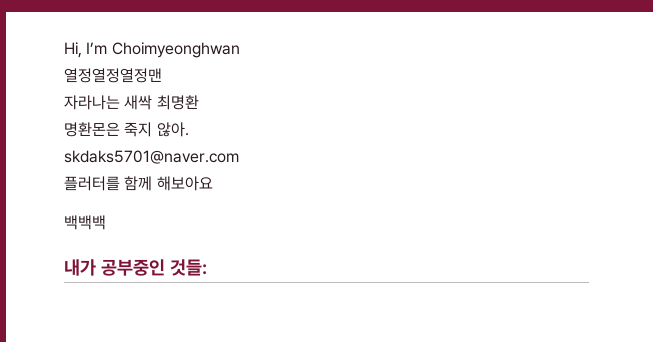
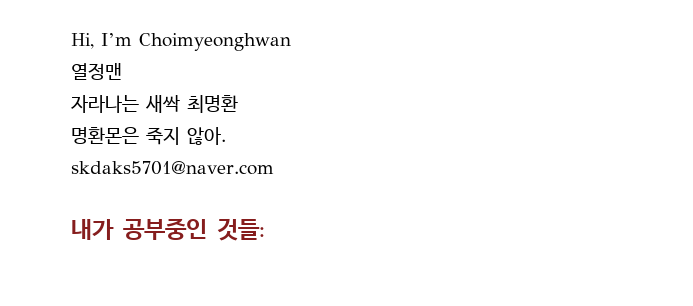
- 열정열정열정맨
+ 열정맨
- 플러터를 함께 해보아요
- 백백백

